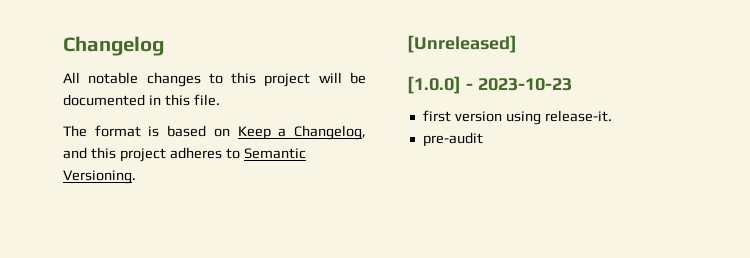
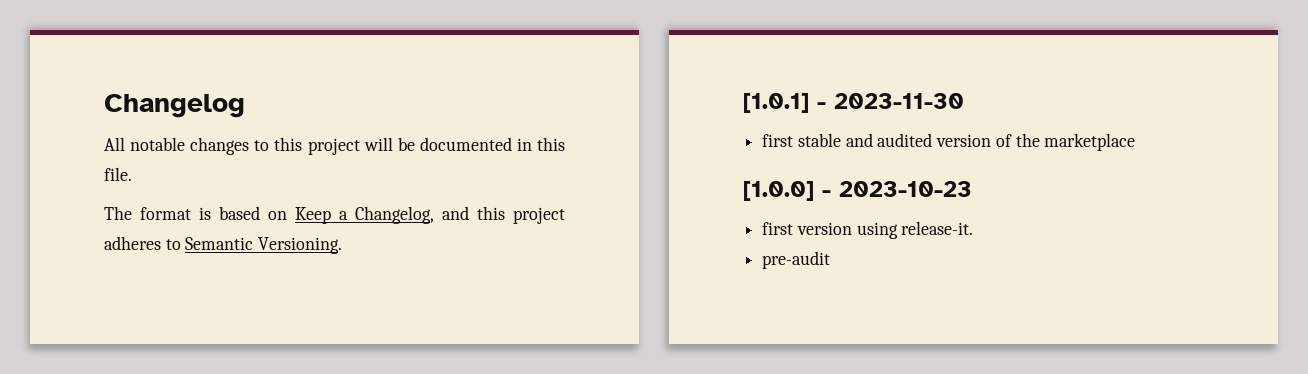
- [Unreleased]
+ [1.0.1] - 2023-11-30
+ first stable and audited version of the marketplace

